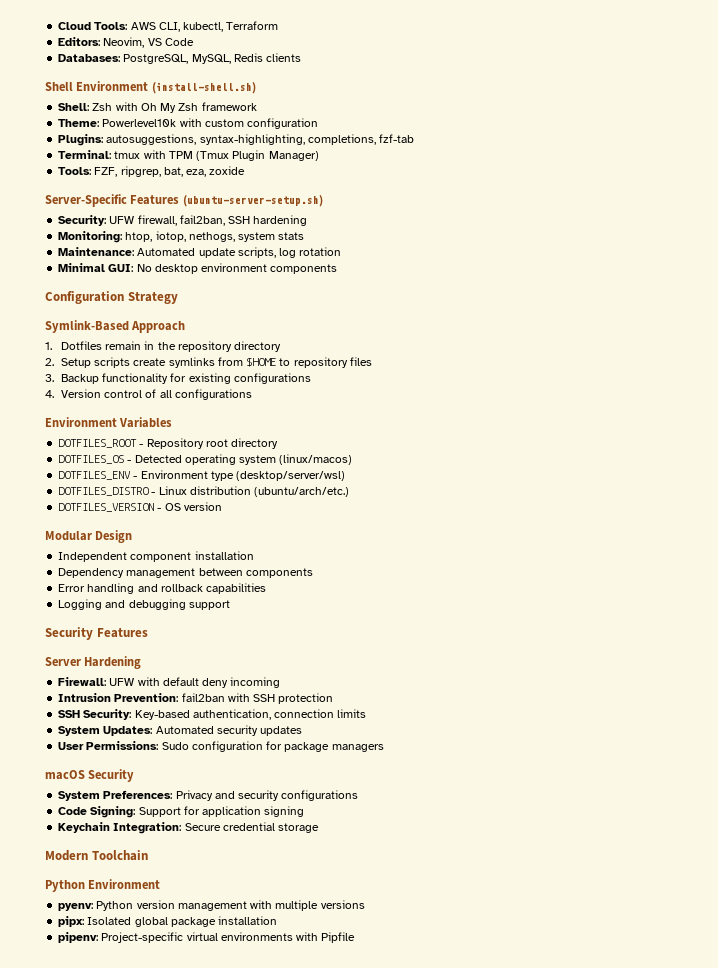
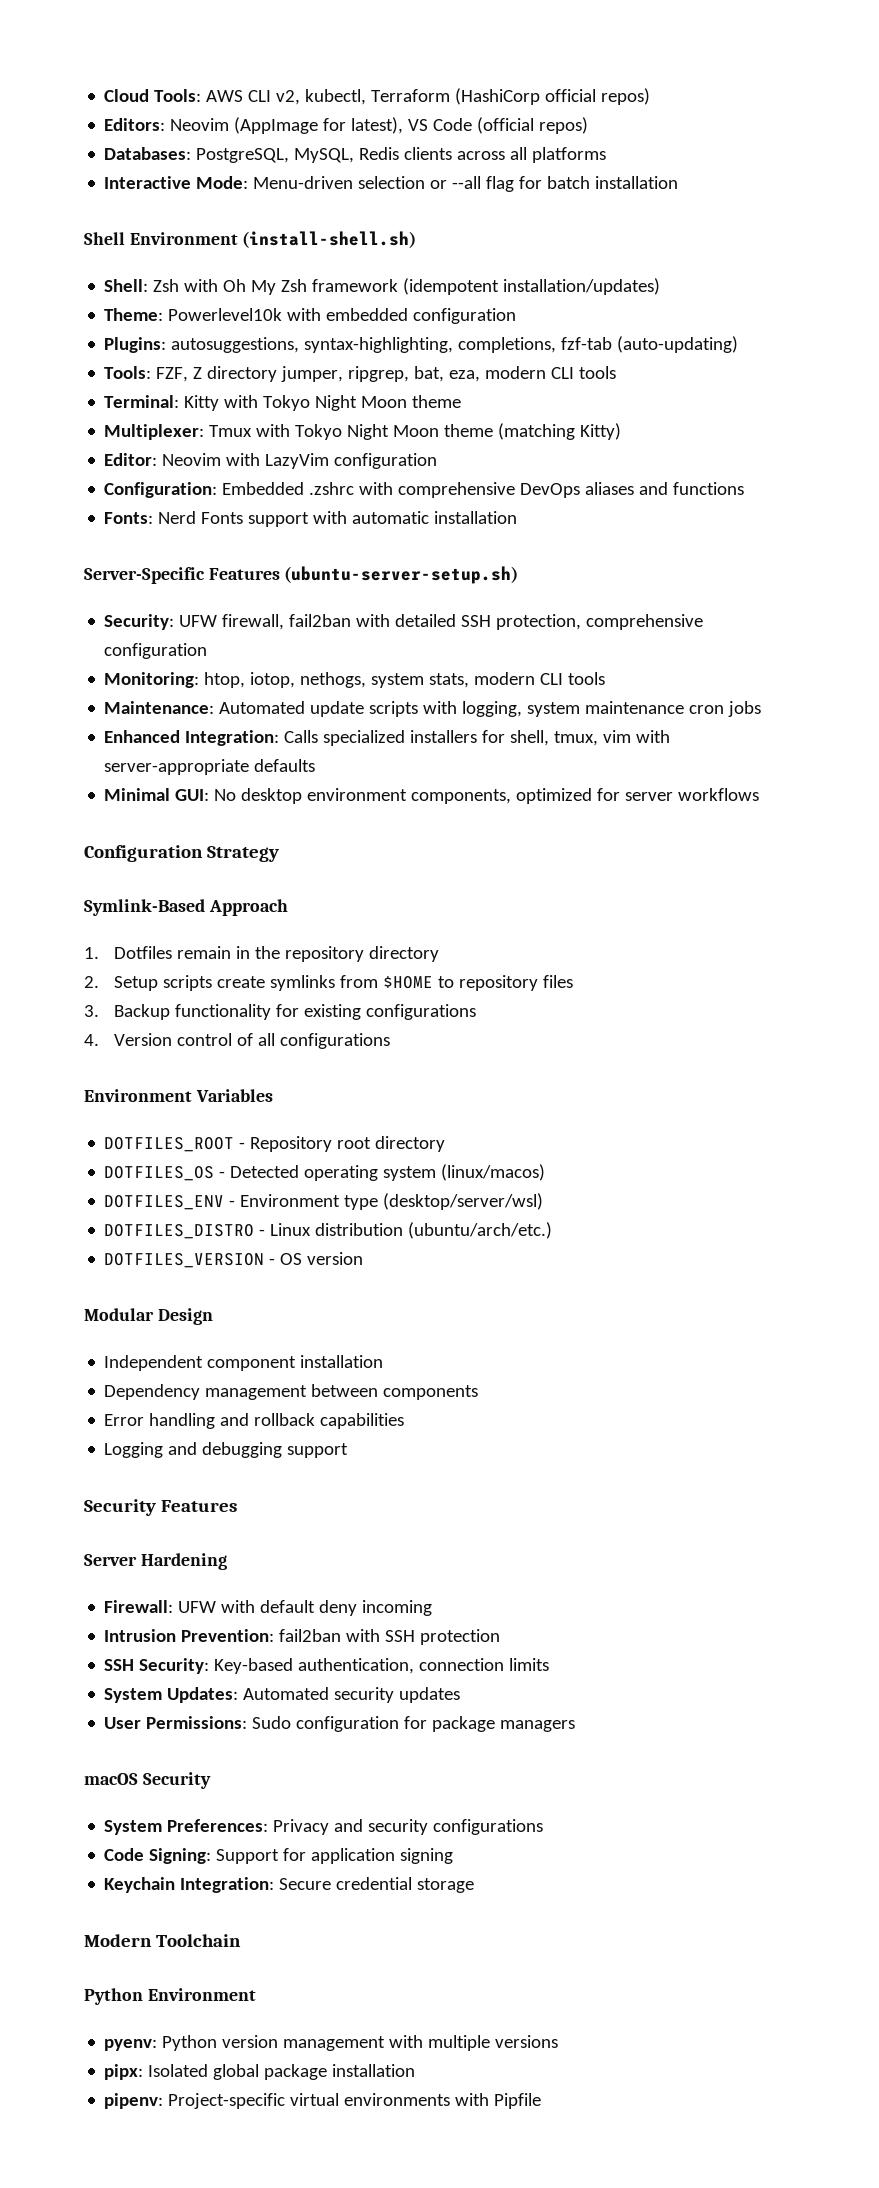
- Cloud Tools: AWS CLI, kubectl, Terraform
- Editors: Neovim, VS Code
+ Cloud Tools: AWS CLI v2, kubectl, Terraform (HashiCorp official repos)
+ Editors: Neovim (AppImage for latest), VS Code (official repos)
- Databases: PostgreSQL, MySQL, Redis clients
+ Databases: PostgreSQL, MySQL, Redis clients across all platforms
+ Interactive Mode: Menu-driven selection or --all flag for batch installation
- Shell: Zsh with Oh My Zsh framework
+ Shell: Zsh with Oh My Zsh framework (idempotent installation/updates)
- Theme: Powerlevel10k with custom configuration
+ Theme: Powerlevel10k with embedded configuration
- Plugins: autosuggestions, syntax-highlighting, completions, fzf-tab
- Terminal: tmux with TPM (Tmux Plugin Manager)
- Tools: FZF, ripgrep, bat, eza, zoxide
+ Plugins: autosuggestions, syntax-highlighting, completions, fzf-tab (auto-updating)
+ Tools: FZF, Z directory jumper, ripgrep, bat, eza, modern CLI tools
+ Terminal: Kitty with Tokyo Night Moon theme
+ Multiplexer: Tmux with Tokyo Night Moon theme (matching Kitty)
+ Editor: Neovim with LazyVim configuration
+ Configuration: Embedded .zshrc with comprehensive DevOps aliases and functions
+ Fonts: Nerd Fonts support with automatic installation
- Security: UFW firewall, fail2ban, SSH hardening
+ Security: UFW firewall, fail2ban with detailed SSH protection, comprehensive configuration
- Monitoring: htop, iotop, nethogs, system stats
+ Monitoring: htop, iotop, nethogs, system stats, modern CLI tools
- Maintenance: Automated update scripts, log rotation
+ Maintenance: Automated update scripts with logging, system maintenance cron jobs
+ Enhanced Integration: Calls specialized installers for shell, tmux, vim with server-appropriate defaults
- Minimal GUI: No desktop environment components
+ Minimal GUI: No desktop environment components, optimized for server workflows

